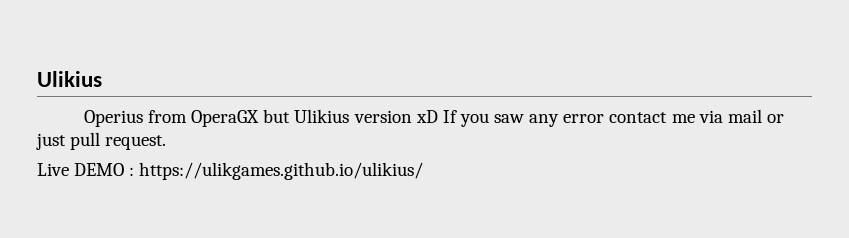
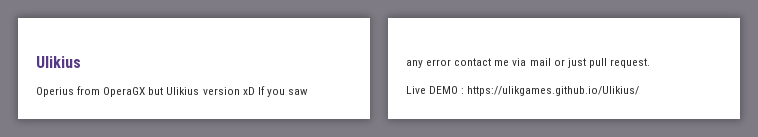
- Live DEMO : https://ulikgames.github.io/ulikius/
+ Live DEMO : https://ulikgames.github.io/Ulikius/

